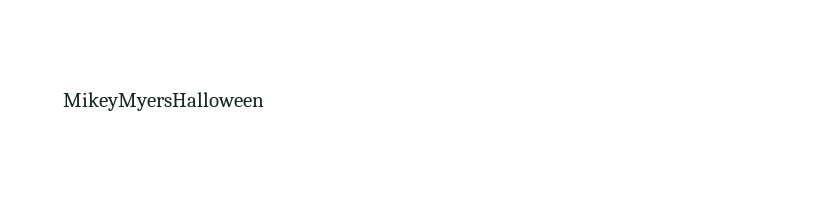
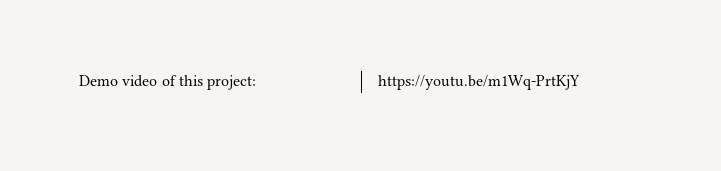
- MikeyMyersHalloween
+ Demo video of this project: https://youtu.be/m1Wq-PrtKjY

